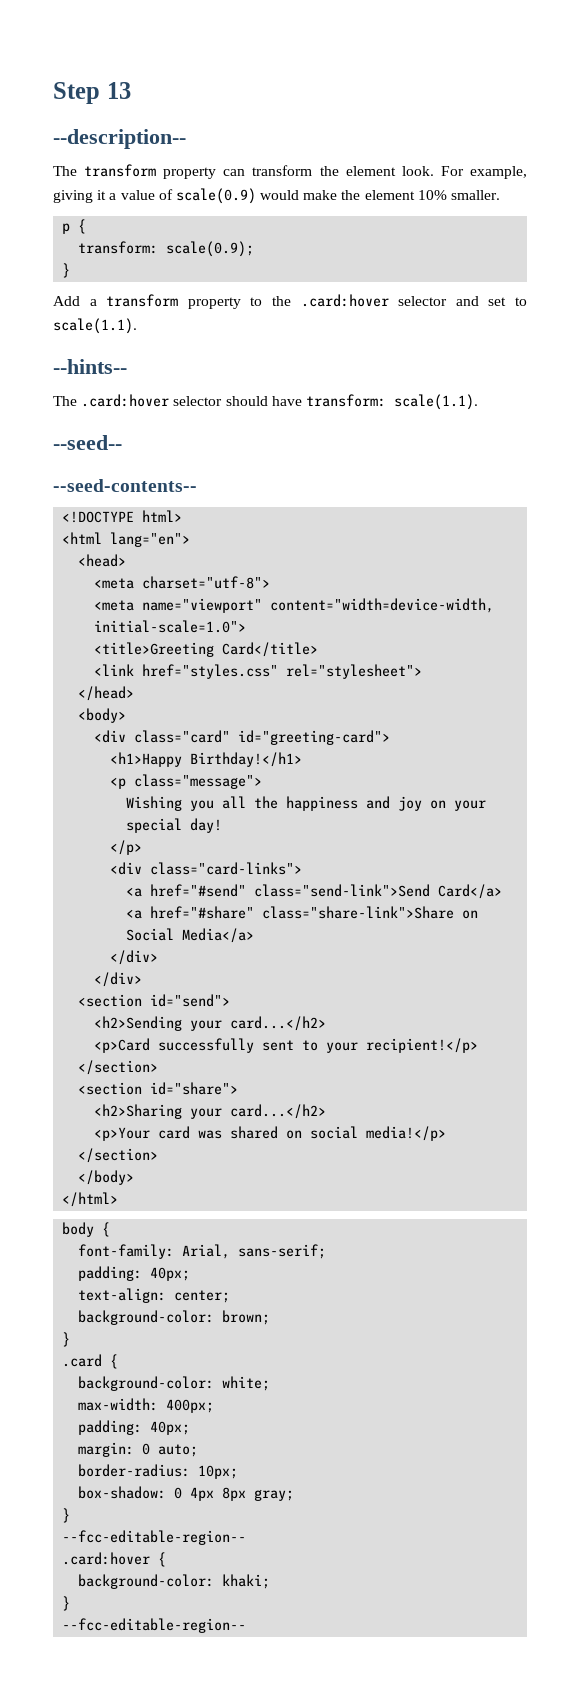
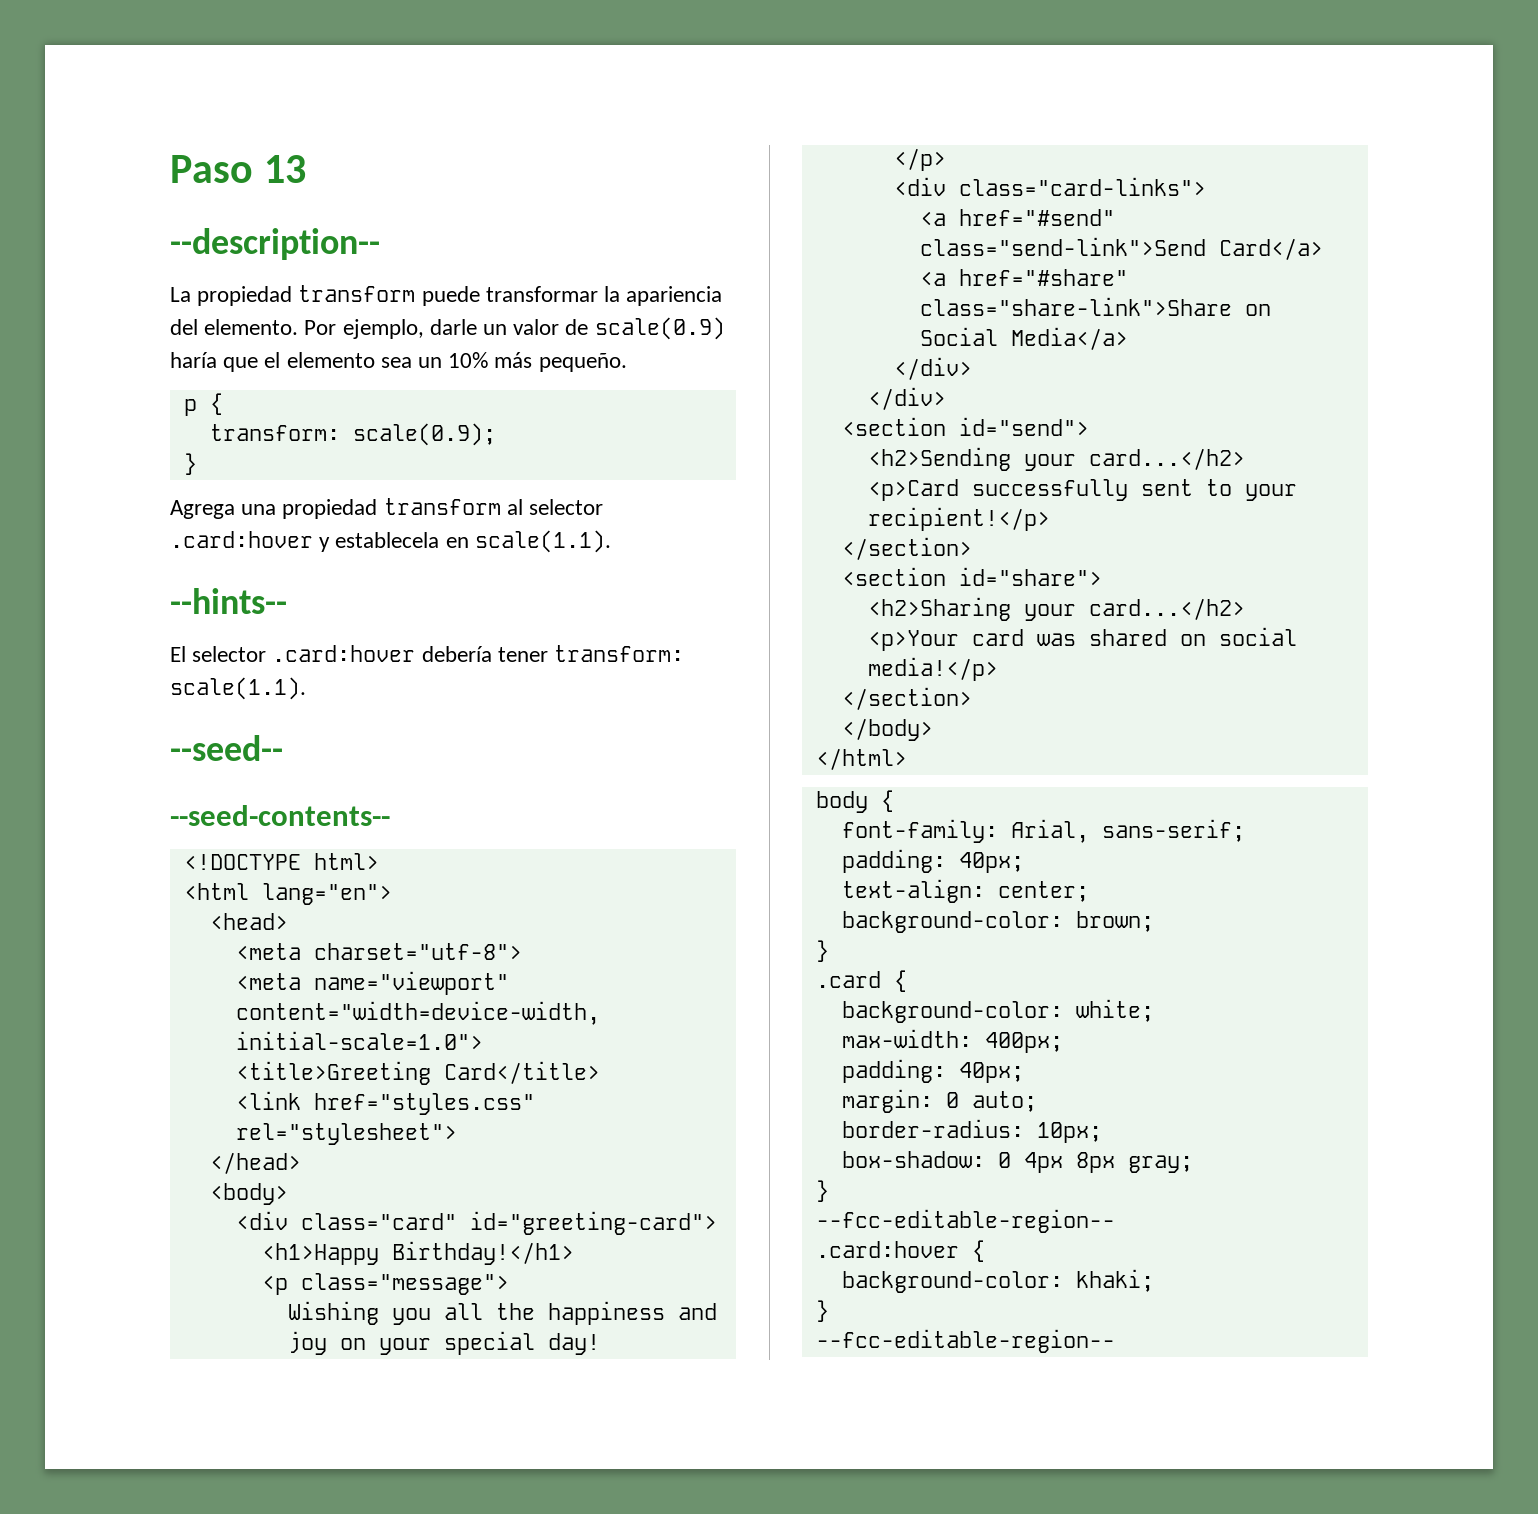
- Step 13
+ Paso 13
- The transform property can transform the element look. For example, giving it a value of scale(0.9) would make the element 10% smaller.
+ La propiedad transform puede transformar la apariencia del elemento. Por ejemplo, darle un valor de scale(0.9) haría que el elemento sea un 10% más pequeño.
- Add a transform property to the .card:hover selector and set to scale(1.1).
+ Agrega una propiedad transform al selector .card:hover y establecela en scale(1.1).
  --hints--
- The .card:hover selector should have transform: scale(1.1).
+ El selector .card:hover debería tener transform: scale(1.1).

